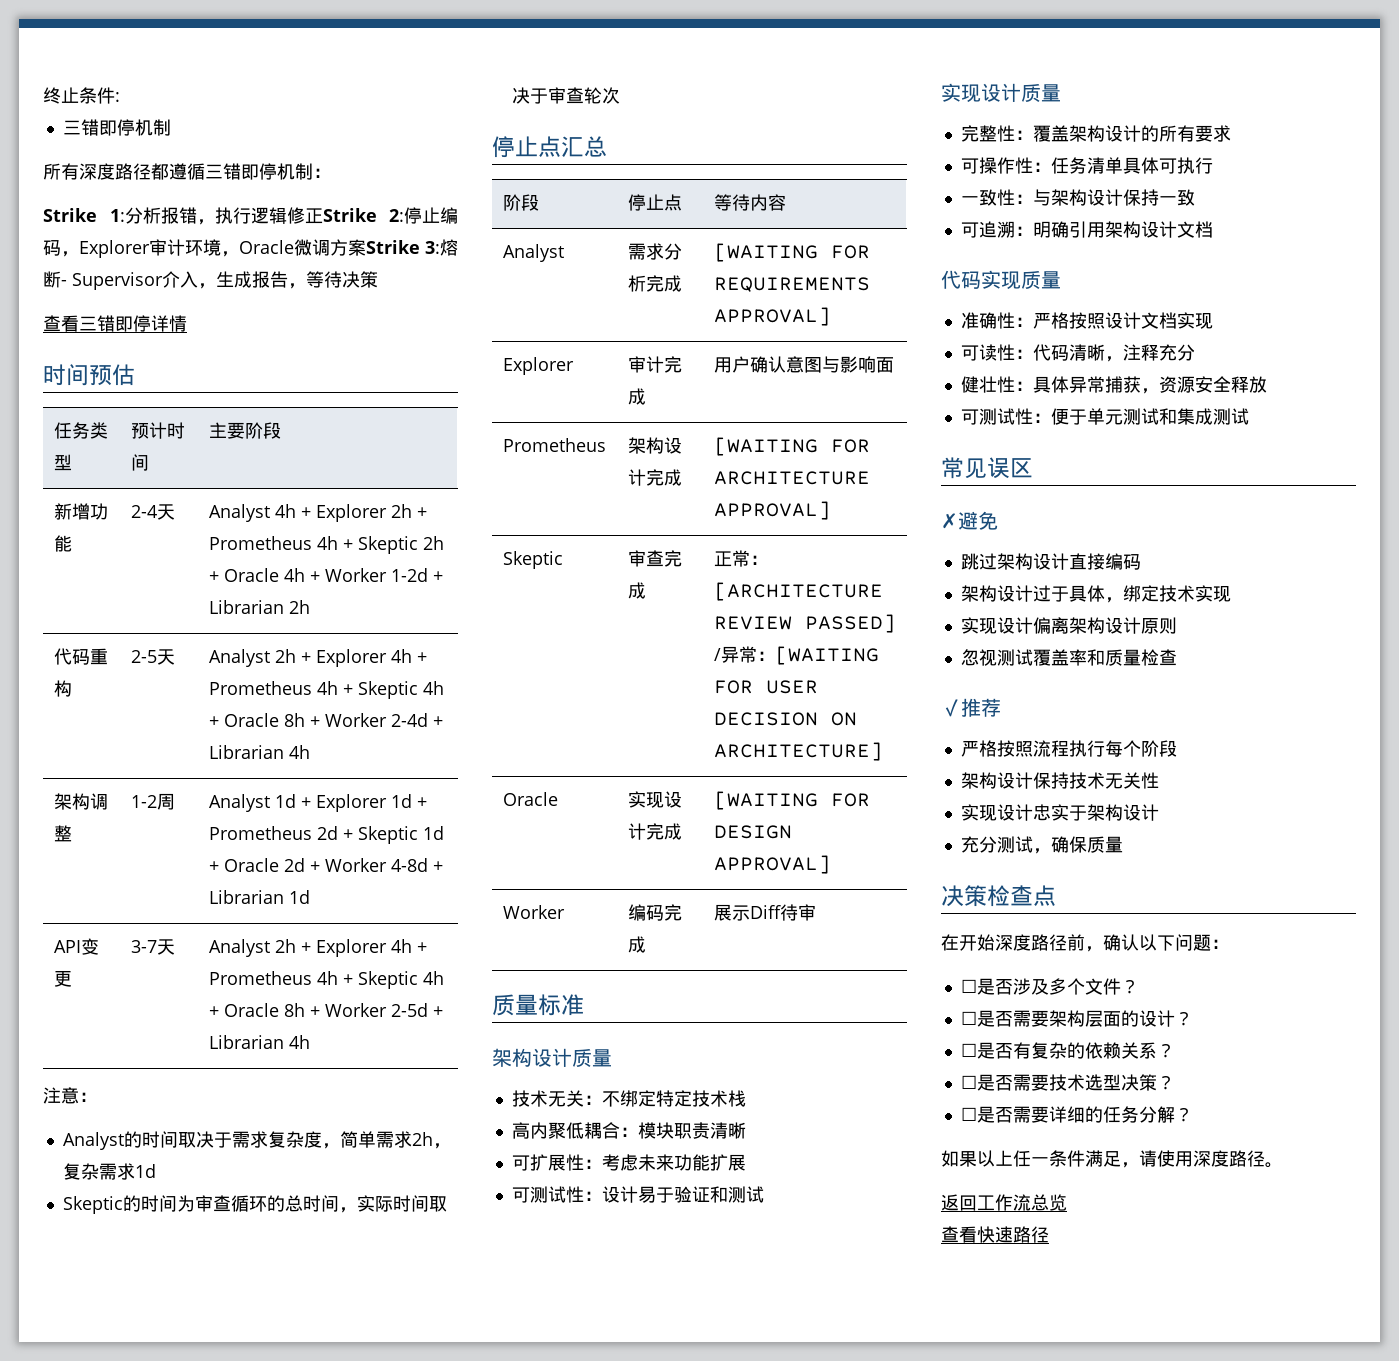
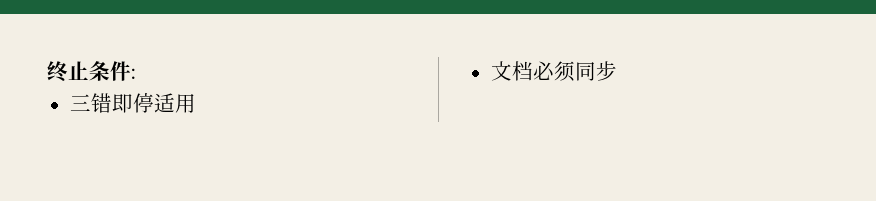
  终止条件:
- 三错即停机制
- 所有深度路径都遵循三错即停机制：
- Strike 1:分析报错，执行逻辑修正Strike 2:停止编码，Explorer审计环境，Oracle微调方案Strike 3:熔断- Supervisor介入，生成报告，等待决策
- 查看三错即停详情
- 时间预估
- 任务类型 | 预计时间 | 主要阶段
- 新增功能 | 2-4天 | Analyst 4h + Explorer 2h + Prometheus 4h + Skeptic 2h + Oracle 4h + Worker 1-2d + Librarian 2h
- 代码重构 | 2-5天 | Analyst 2h + Explorer 4h + Prometheus 4h + Skeptic 4h + Oracle 8h + Worker 2-4d + Librarian 4h
- 架构调整 | 1-2周 | Analyst 1d + Explorer 1d + Prometheus 2d + Skeptic 1d + Oracle 2d + Worker 4-8d + Librarian 1d
- API变更 | 3-7天 | Analyst 2h + Explorer 4h + Prometheus 4h + Skeptic 4h + Oracle 8h + Worker 2-5d + Librarian 4h
- 注意：
- Analyst的时间取决于需求复杂度，简单需求2h，复杂需求1d
- Skeptic的时间为审查循环的总时间，实际时间取决于审查轮次
- 停止点汇总
- 阶段 | 停止点 | 等待内容
- Analyst | 需求分析完成 | [WAITING FOR REQUIREMENTS APPROVAL]
- Explorer | 审计完成 | 用户确认意图与影响面
- Prometheus | 架构设计完成 | [WAITING FOR ARCHITECTURE APPROVAL]
- Skeptic | 审查完成 | 正常：[ARCHITECTURE REVIEW PASSED] /异常：[WAITING FOR USER DECISION ON ARCHITECTURE]
- Oracle | 实现设计完成 | [WAITING FOR DESIGN APPROVAL]
- Worker | 编码完成 | 展示Diff待审
- 质量标准
- 架构设计质量
- 技术无关：不绑定特定技术栈
- 高内聚低耦合：模块职责清晰
- 可扩展性：考虑未来功能扩展
- 可测试性：设计易于验证和测试
- 实现设计质量
- 完整性：覆盖架构设计的所有要求
- 可操作性：任务清单具体可执行
- 一致性：与架构设计保持一致
- 可追溯：明确引用架构设计文档
- 代码实现质量
- 准确性：严格按照设计文档实现
- 可读性：代码清晰，注释充分
- 健壮性：具体异常捕获，资源安全释放
- 可测试性：便于单元测试和集成测试
- 常见误区
- ✗避免
- 跳过架构设计直接编码
- 架构设计过于具体，绑定技术实现
- 实现设计偏离架构设计原则
- 忽视测试覆盖率和质量检查
- ✓推荐
- 严格按照流程执行每个阶段
- 架构设计保持技术无关性
- 实现设计忠实于架构设计
- 充分测试，确保质量
- 决策检查点
- 在开始深度路径前，确认以下问题：
- ☐是否涉及多个文件？
- ☐是否需要架构层面的设计？
- ☐是否有复杂的依赖关系？
- ☐是否需要技术选型决策？
- ☐是否需要详细的任务分解？
- 如果以上任一条件满足，请使用深度路径。
- 返回工作流总览
- 查看快速路径
+ 三错即停适用
+ 文档必须同步

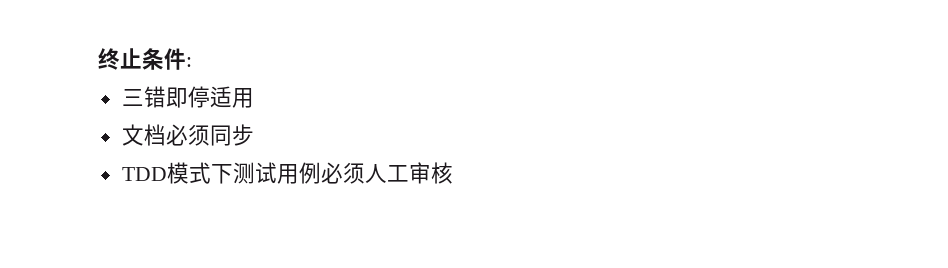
+ TDD模式下测试用例必须人工审核

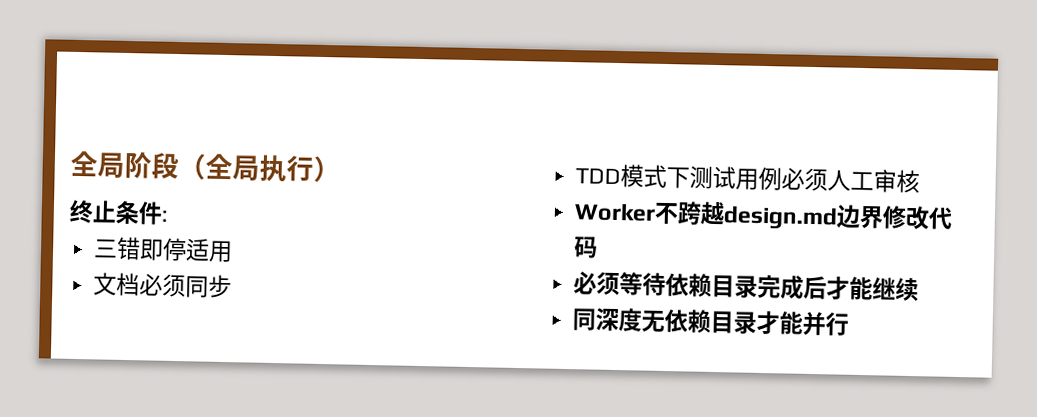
+ 全局阶段（全局执行）
+ Worker不跨越design.md边界修改代码
+ 必须等待依赖目录完成后才能继续
+ 同深度无依赖目录才能并行

